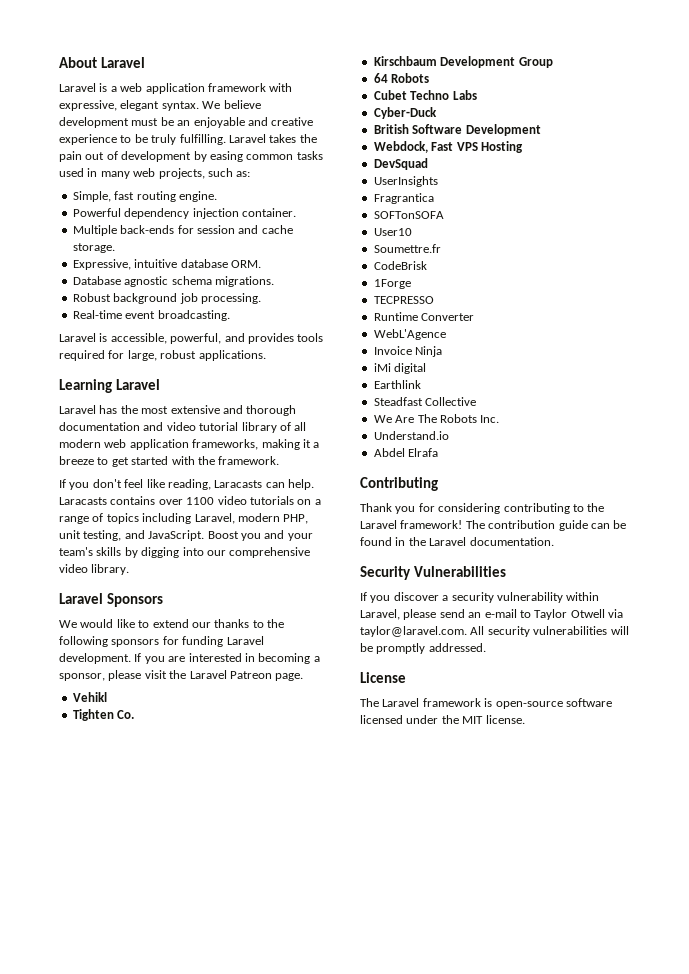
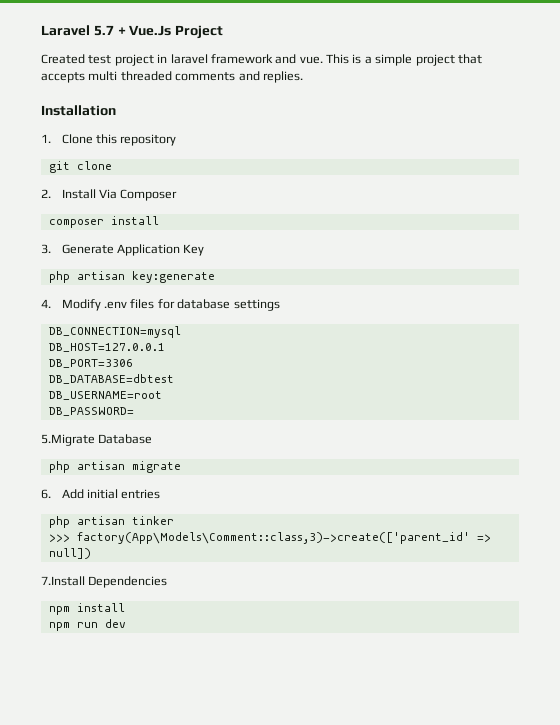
- About Laravel
- Laravel is a web application framework with expressive, elegant syntax. We believe development must be an enjoyable and creative experience to be truly fulfilling. Laravel takes the pain out of development by easing common tasks used in many web projects, such as:
- Simple, fast routing engine.
- Powerful dependency injection container.
- Multiple back-ends for session and cache storage.
- Expressive, intuitive database ORM.
- Database agnostic schema migrations.
- Robust background job processing.
- Real-time event broadcasting.
- Laravel is accessible, powerful, and provides tools required for large, robust applications.
- Learning Laravel
- Laravel has the most extensive and thorough documentation and video tutorial library of all modern web application frameworks, making it a breeze to get started with the framework.
- If you don't feel like reading, Laracasts can help. Laracasts contains over 1100 video tutorials on a range of topics including Laravel, modern PHP, unit testing, and JavaScript. Boost you and your team's skills by digging into our comprehensive video library.
- Laravel Sponsors
- We would like to extend our thanks to the following sponsors for funding Laravel development. If you are interested in becoming a sponsor, please visit the Laravel Patreon page.
- Vehikl
- Tighten Co.
- Kirschbaum Development Group
- 64 Robots
- Cubet Techno Labs
- Cyber-Duck
- British Software Development
- Webdock, Fast VPS Hosting
- DevSquad
- UserInsights
- Fragrantica
- SOFTonSOFA
- User10
- Soumettre.fr
- CodeBrisk
- 1Forge
- TECPRESSO
- Runtime Converter
- WebL'Agence
- Invoice Ninja
- iMi digital
- Earthlink
- Steadfast Collective
- We Are The Robots Inc.
- Understand.io
- Abdel Elrafa
- Contributing
- Thank you for considering contributing to the Laravel framework! The contribution guide can be found in the Laravel documentation.
- Security Vulnerabilities
- If you discover a security vulnerability within Laravel, please send an e-mail to Taylor Otwell via taylor@laravel.com. All security vulnerabilities will be promptly addressed.
- License
- The Laravel framework is open-source software licensed under the MIT license.
+ Laravel 5.7 + Vue.Js Project
+ Created test project in laravel framework and vue. This is a simple project that accepts multi threaded comments and replies.
+ Installation
+ 1. Clone this repository
+ git clone
+ 2. Install Via Composer
+ composer install
+ 3. Generate Application Key
+ php artisan key:generate
+ 4. Modify .env files for database settings
+ DB_CONNECTION=mysql
+ DB_HOST=127.0.0.1
+ DB_PORT=3306
+ DB_DATABASE=dbtest
+ DB_USERNAME=root
+ DB_PASSWORD=
+ 5.Migrate Database
+ php artisan migrate
+ 6. Add initial entries
+ php artisan tinker
+ >>> factory(App\Models\Comment::class,3)->create(['parent_id' => null])
+ 7.Install Dependencies
+ npm install
+ npm run dev

